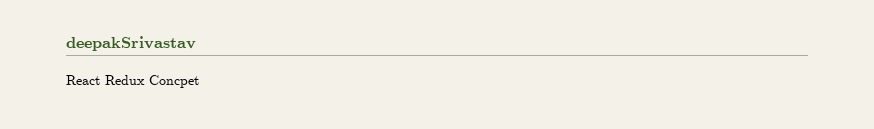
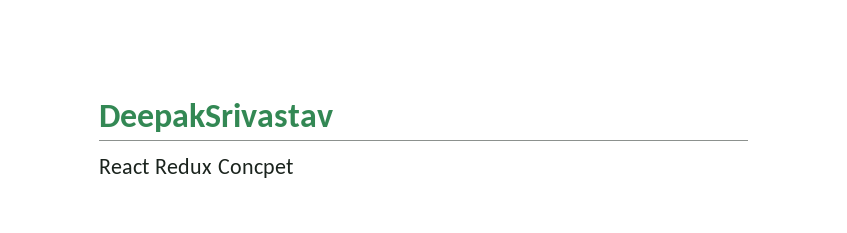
- deepakSrivastav
+ DeepakSrivastav

